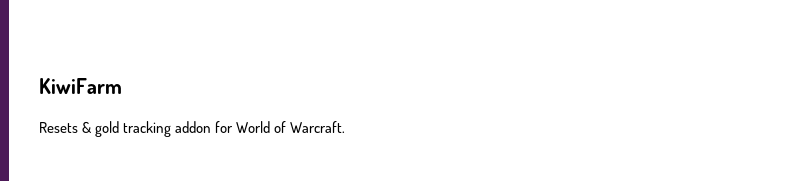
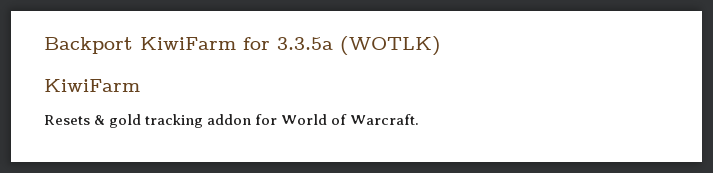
+ Backport KiwiFarm for 3.3.5a (WOTLK)

